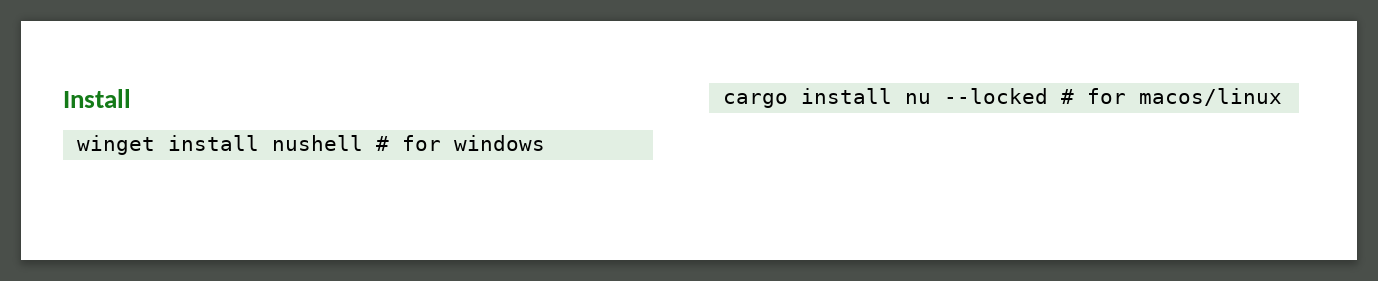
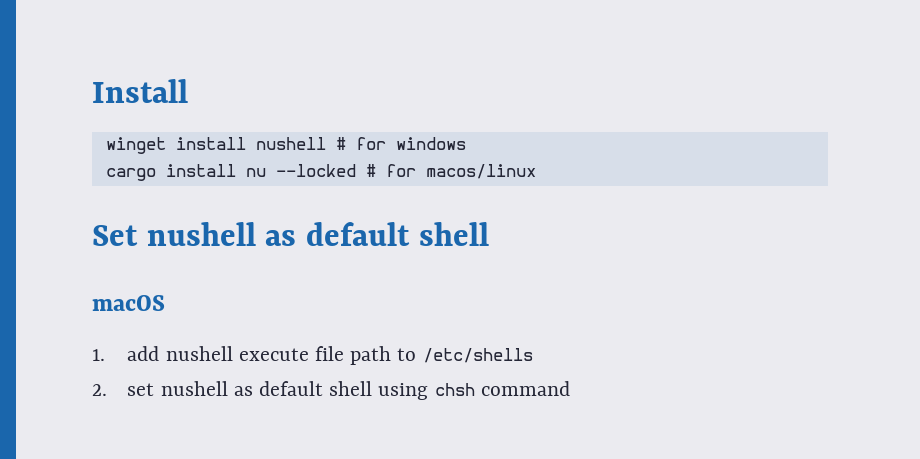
+ Set nushell as default shell
+ macOS
+ 1. add nushell execute file path to /etc/shells
+ 2. set nushell as default shell using chsh command

